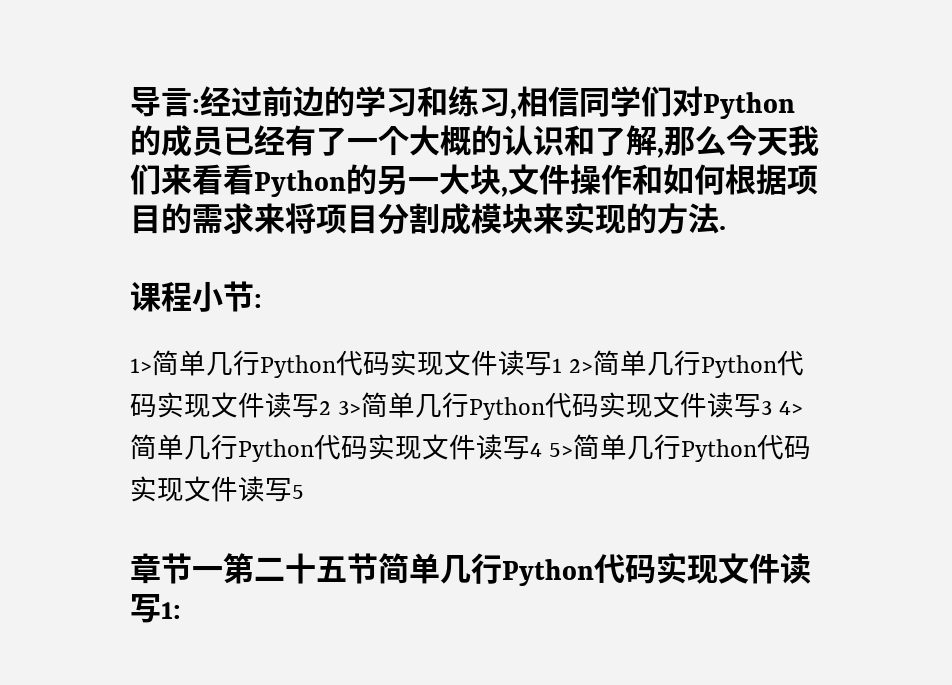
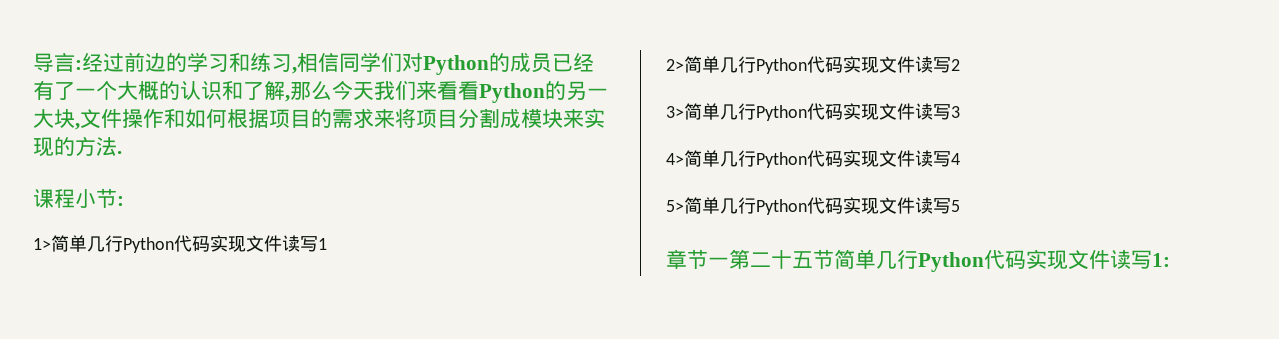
- 1>简单几行Python代码实现文件读写1 2>简单几行Python代码实现文件读写2 3>简单几行Python代码实现文件读写3 4>简单几行Python代码实现文件读写4 5>简单几行Python代码实现文件读写5
+ 1>简单几行Python代码实现文件读写1
+ 2>简单几行Python代码实现文件读写2
+ 3>简单几行Python代码实现文件读写3
+ 4>简单几行Python代码实现文件读写4
+ 5>简单几行Python代码实现文件读写5

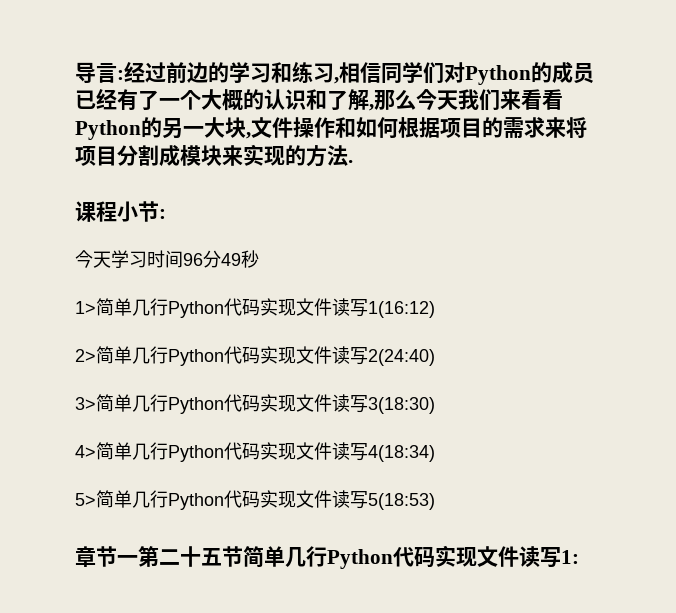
+ 今天学习时间96分49秒
- 1>简单几行Python代码实现文件读写1
+ 1>简单几行Python代码实现文件读写1(16:12)
- 2>简单几行Python代码实现文件读写2
+ 2>简单几行Python代码实现文件读写2(24:40)
- 3>简单几行Python代码实现文件读写3
+ 3>简单几行Python代码实现文件读写3(18:30)
- 4>简单几行Python代码实现文件读写4
+ 4>简单几行Python代码实现文件读写4(18:34)
- 5>简单几行Python代码实现文件读写5
+ 5>简单几行Python代码实现文件读写5(18:53)

